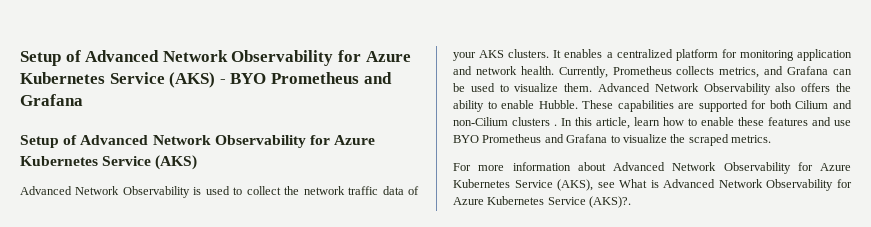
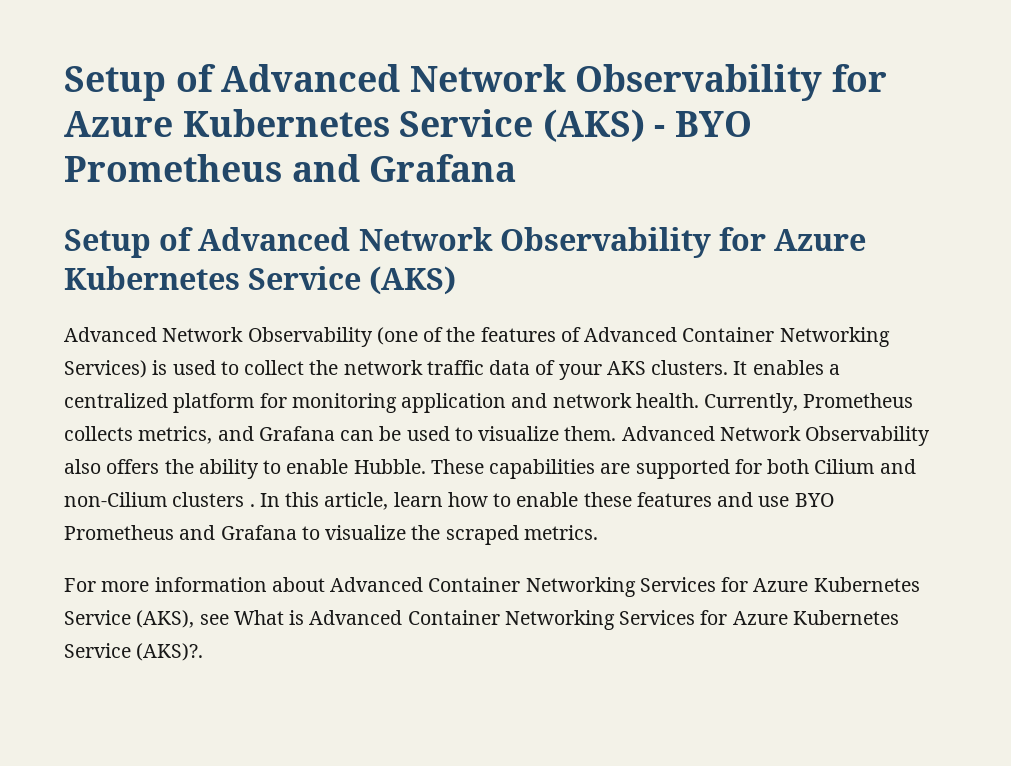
- Advanced Network Observability is used to collect the network traffic data of your AKS clusters.
+ Advanced Network Observability (one of the features of Advanced Container Networking Services) is used to collect the network traffic data of your AKS clusters.
- For more information about Advanced Network Observability for Azure Kubernetes Service (AKS), see What is Advanced Network Observability for Azure Kubernetes Service (AKS)?.
+ For more information about Advanced Container Networking Services for Azure Kubernetes Service (AKS), see What is Advanced Container Networking Services for Azure Kubernetes Service (AKS)?.

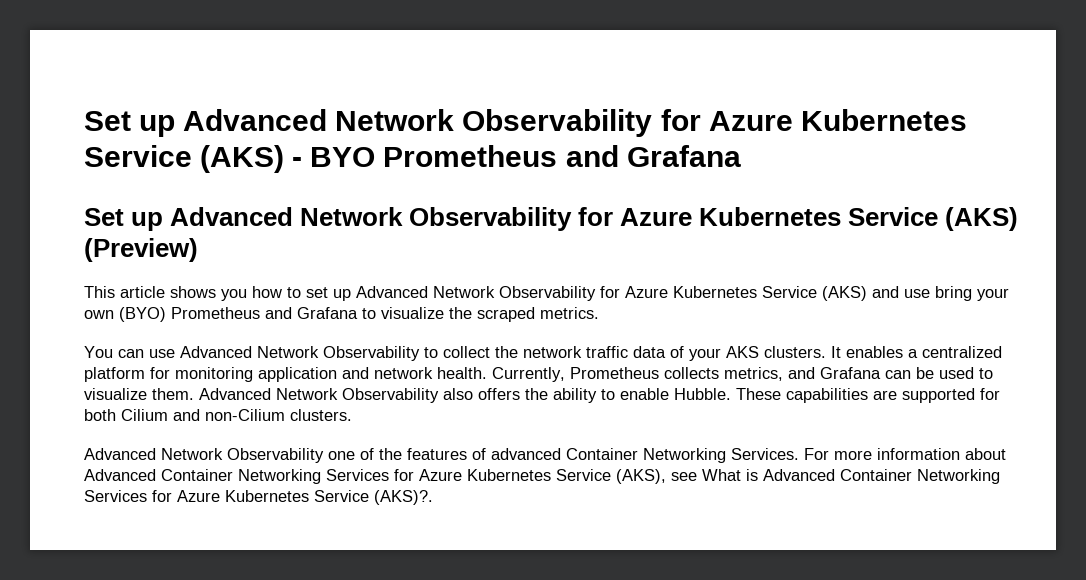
- Setup of Advanced Network Observability for Azure Kubernetes Service (AKS) - BYO Prometheus and Grafana
- Setup of Advanced Network Observability for Azure Kubernetes Service (AKS)
- Advanced Network Observability (one of the features of Advanced Container Networking Services) is used to collect the network traffic data of your AKS clusters.
+ Set up Advanced Network Observability for Azure Kubernetes Service (AKS) - BYO Prometheus and Grafana
+ Set up Advanced Network Observability for Azure Kubernetes Service (AKS) (Preview)
+ This article shows you how to set up Advanced Network Observability for Azure Kubernetes Service (AKS) and use bring your own (BYO) Prometheus and Grafana to visualize the scraped metrics.
+ You can use Advanced Network Observability to collect the network traffic data of your AKS clusters.
- These capabilities are supported for both Cilium and non-Cilium clusters . In this article, learn how to enable these features and use BYO Prometheus and Grafana to visualize the scraped metrics.
- For more information about Advanced Container Networking Services for Azure Kubernetes Service (AKS), see What is Advanced Container Networking Services for Azure Kubernetes Service (AKS)?.
+ These capabilities are supported for both Cilium and non-Cilium clusters.
+ Advanced Network Observability one of the features of advanced Container Networking Services. For more information about Advanced Container Networking Services for Azure Kubernetes Service (AKS), see What is Advanced Container Networking Services for Azure Kubernetes Service (AKS)?.

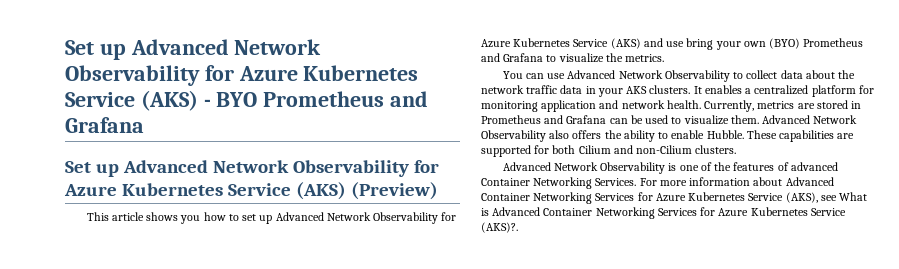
- This article shows you how to set up Advanced Network Observability for Azure Kubernetes Service (AKS) and use bring your own (BYO) Prometheus and Grafana to visualize the scraped metrics.
+ This article shows you how to set up Advanced Network Observability for Azure Kubernetes Service (AKS) and use bring your own (BYO) Prometheus and Grafana to visualize the metrics.
- You can use Advanced Network Observability to collect the network traffic data of your AKS clusters.
+ You can use Advanced Network Observability to collect data about the network traffic data in your AKS clusters.
- Currently, Prometheus collects metrics, and Grafana can be used to visualize them.
+ Currently, metrics are stored in Prometheus and Grafana can be used to visualize them.
- Advanced Network Observability one of the features of advanced Container Networking Services.
+ Advanced Network Observability is one of the features of advanced Container Networking Services.

